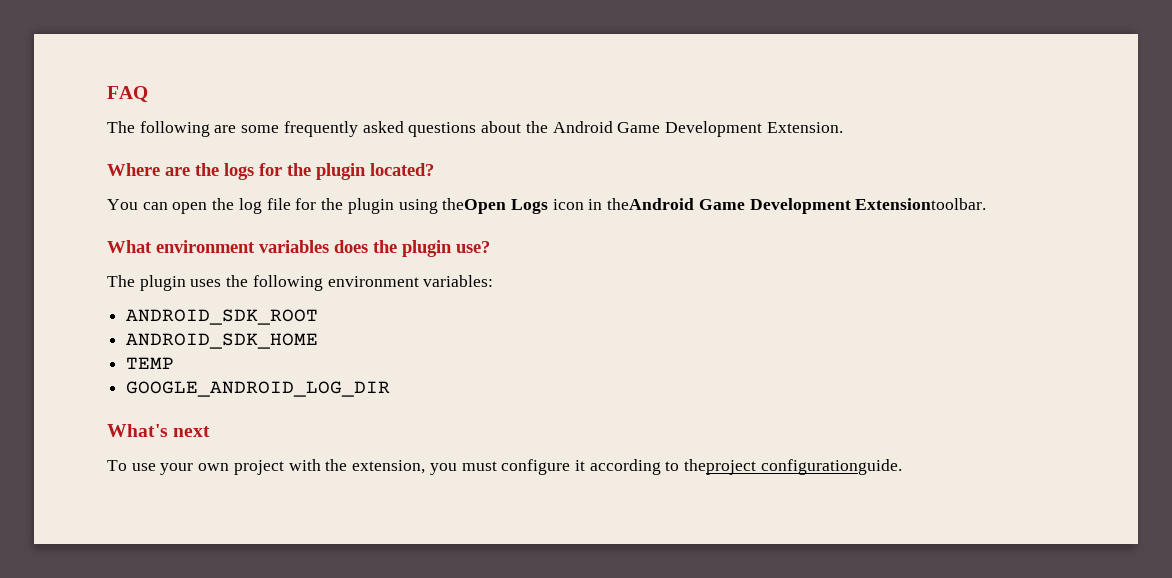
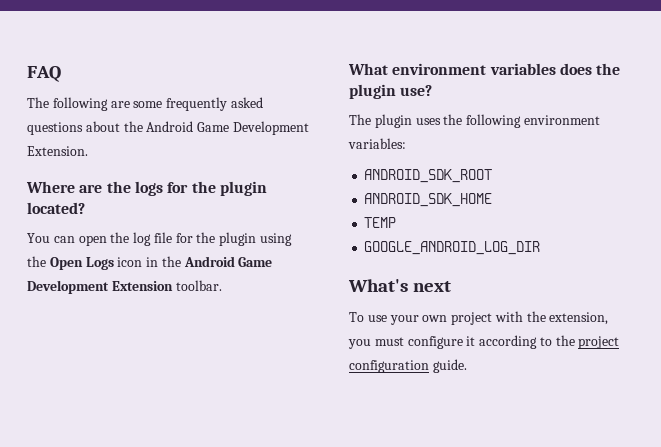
- You can open the log file for the plugin using theOpen Logs icon in theAndroid Game Development Extensiontoolbar.
+ You can open the log file for the plugin using the Open Logs icon in the Android Game Development Extension toolbar.
- To use your own project with the extension, you must configure it according to theproject configurationguide.
+ To use your own project with the extension, you must configure it according to the project configuration guide.

